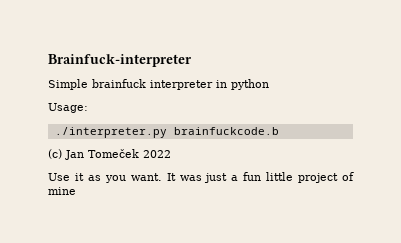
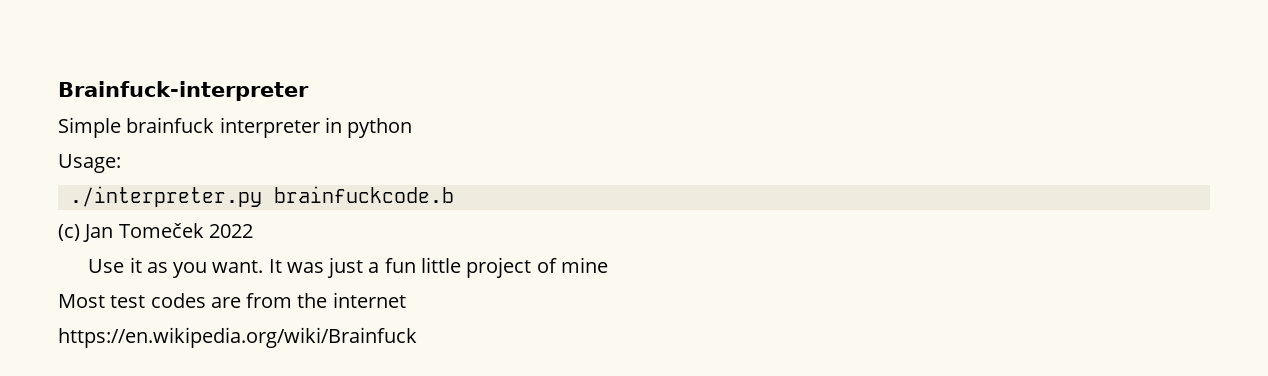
+ Most test codes are from the internet
+ https://en.wikipedia.org/wiki/Brainfuck

